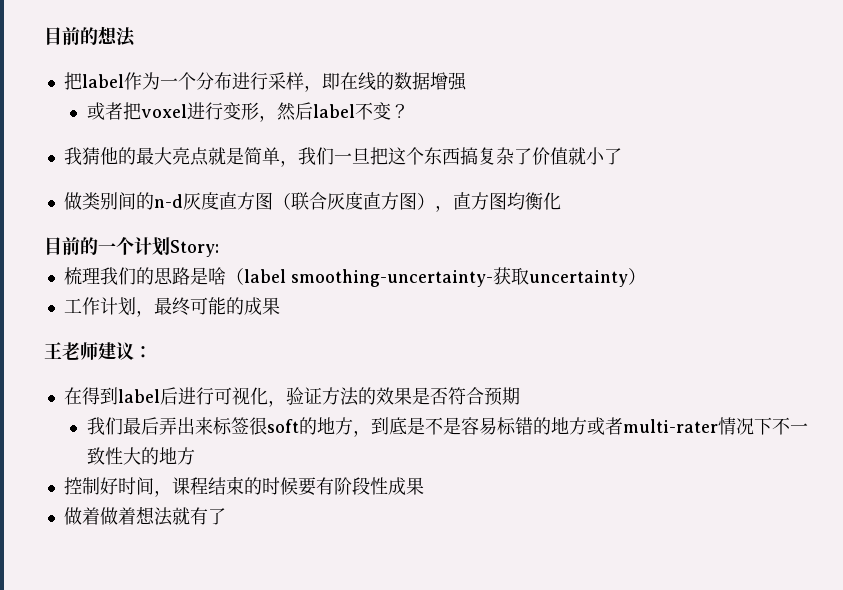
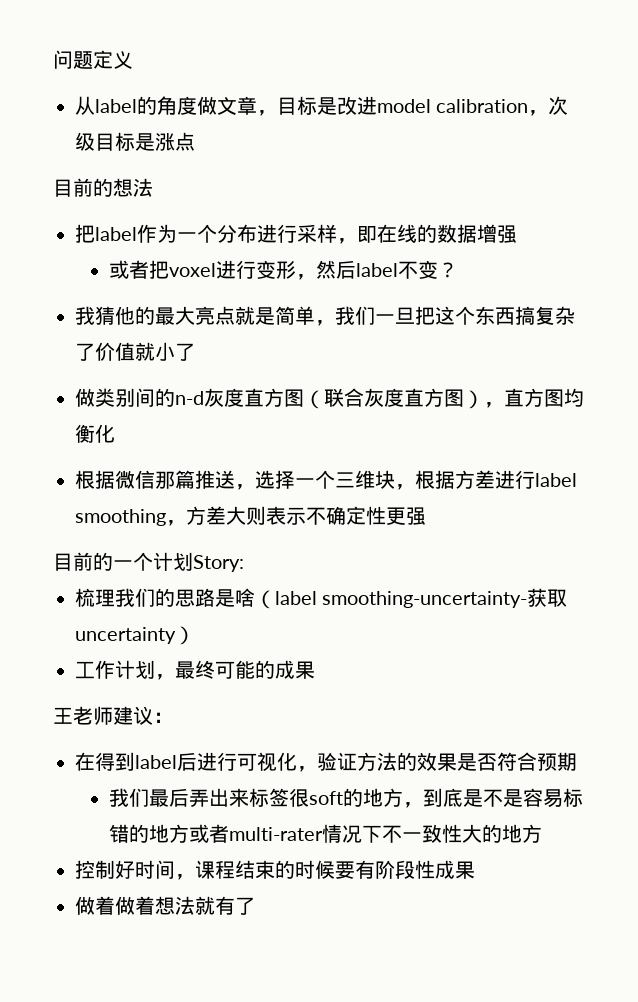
+ 问题定义
+ 从label的角度做文章，目标是改进model calibration，次级目标是涨点
+ 根据微信那篇推送，选择一个三维块，根据方差进行label smoothing，方差大则表示不确定性更强

